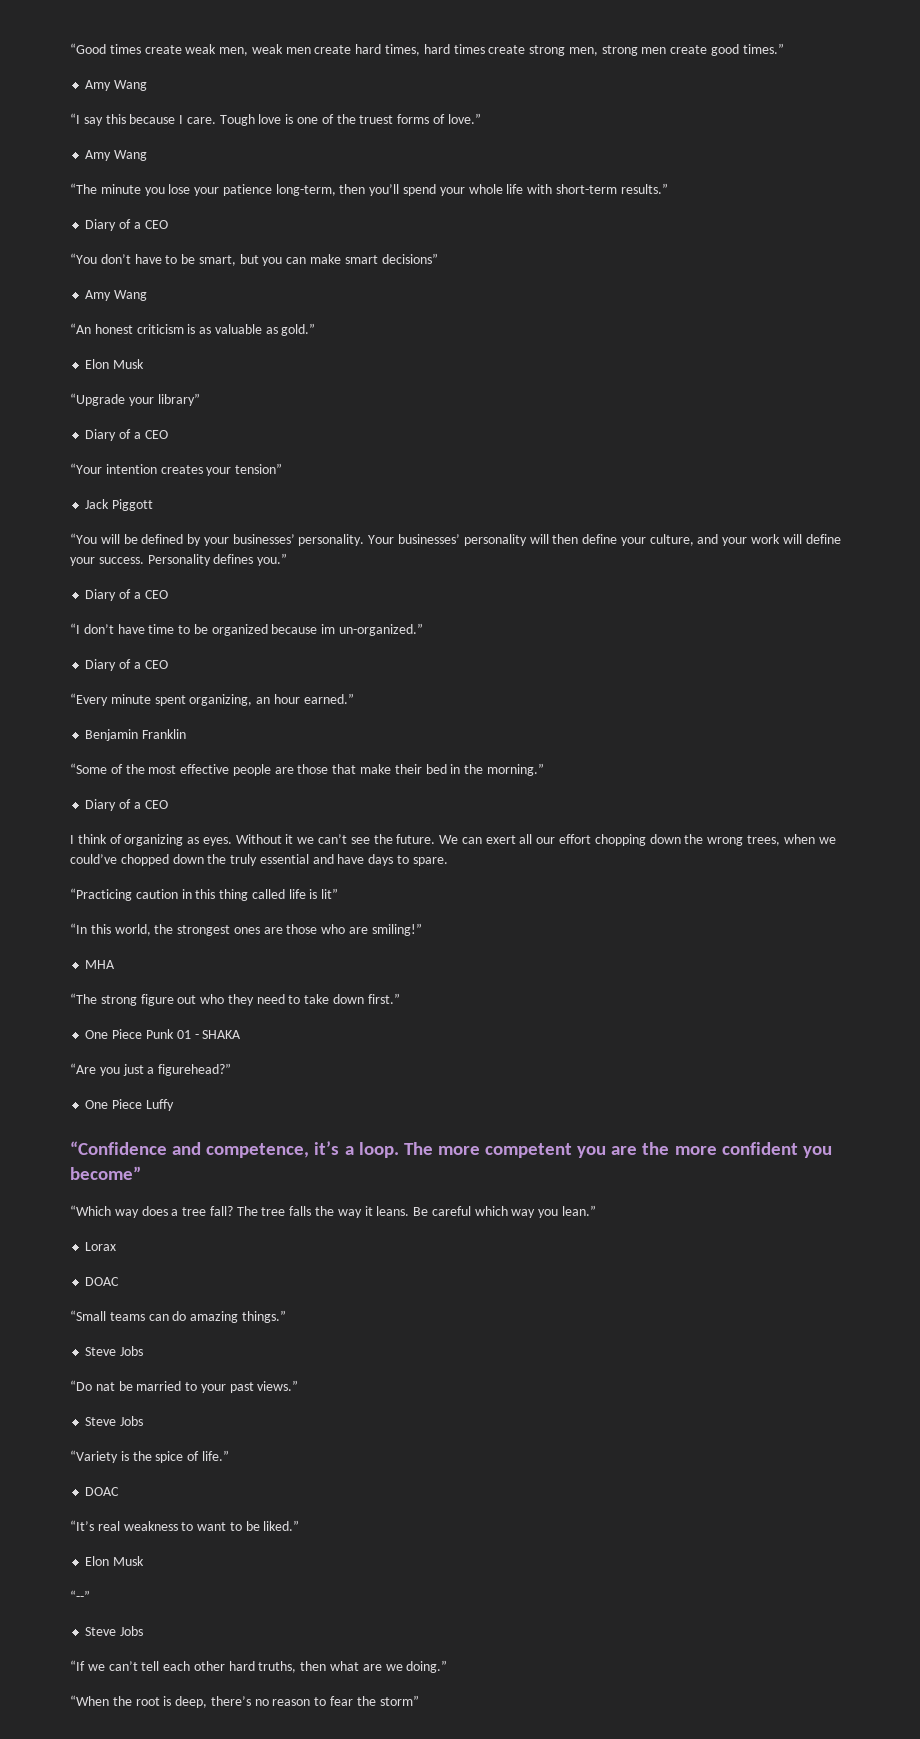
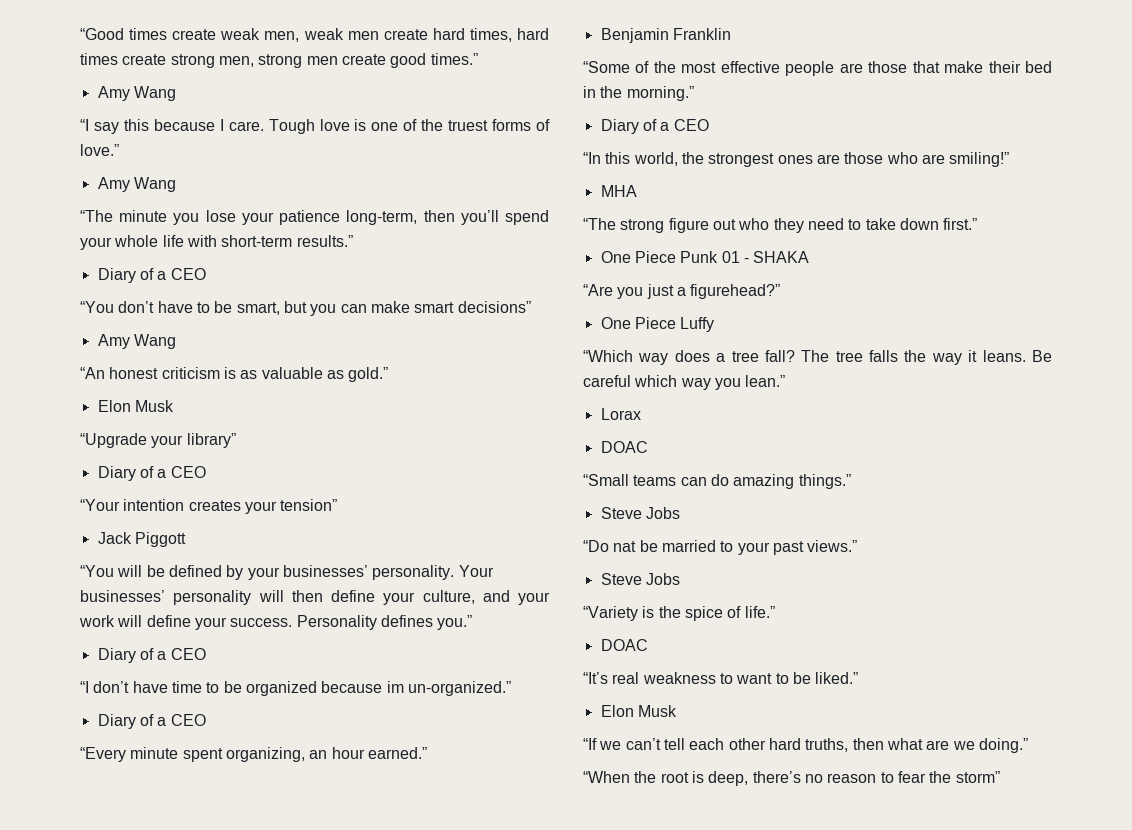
- I think of organizing as eyes. Without it we can’t see the future. We can exert all our effort chopping down the wrong trees, when we could’ve chopped down the truly essential and have days to spare.
- “Practicing caution in this thing called life is lit”
- “Confidence and competence, it’s a loop. The more competent you are the more confident you become”
- “--”
- Steve Jobs

